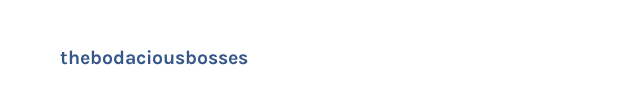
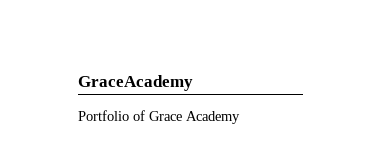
- thebodaciousbosses
+ GraceAcademy
+ Portfolio of Grace Academy

